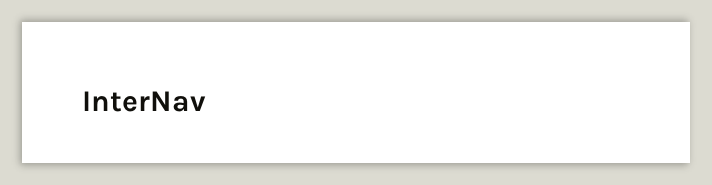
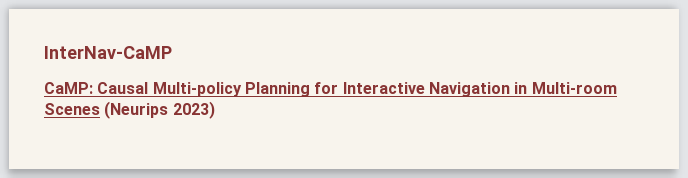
- InterNav
+ InterNav-CaMP
+ CaMP: Causal Multi-policy Planning for Interactive Navigation in Multi-room Scenes (Neurips 2023)

